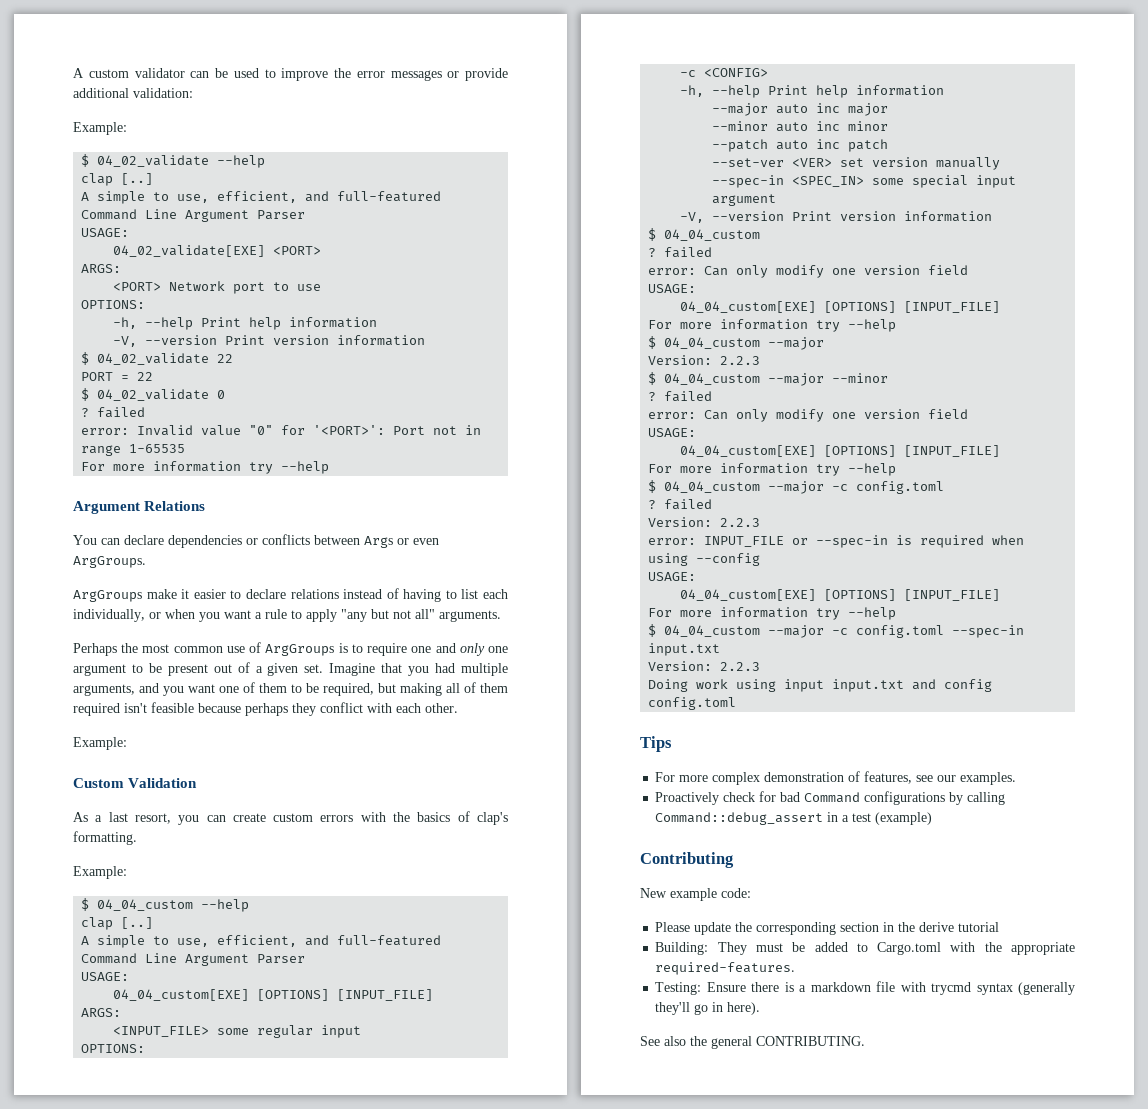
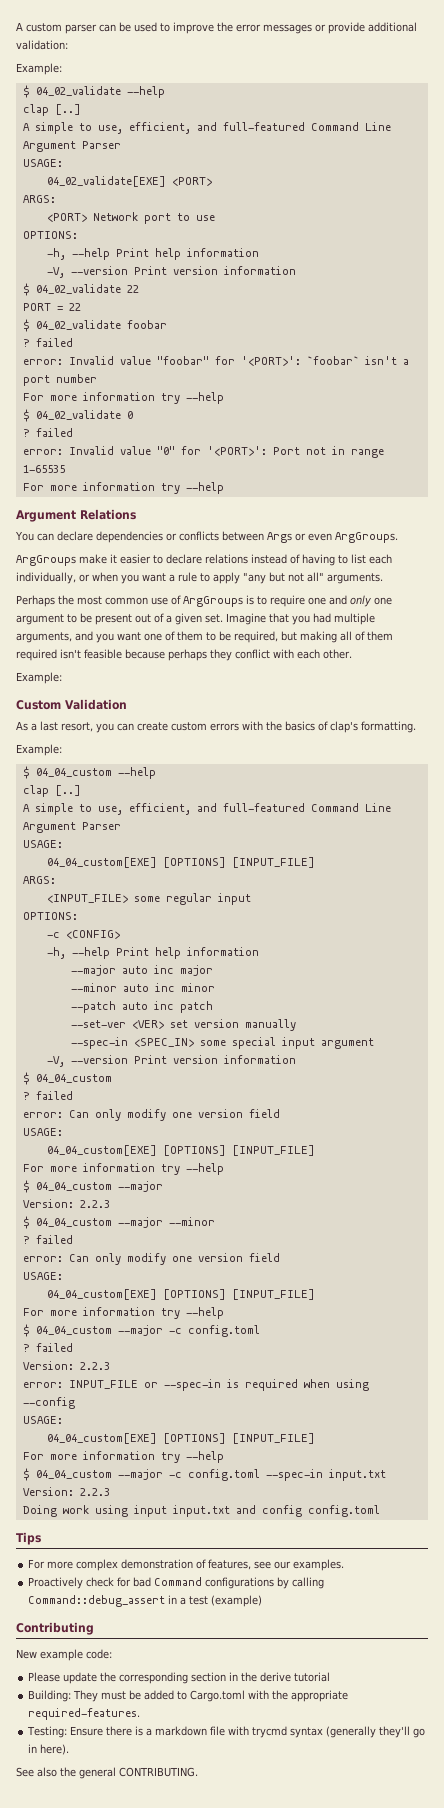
- A custom validator can be used to improve the error messages or provide additional validation:
+ A custom parser can be used to improve the error messages or provide additional validation:
+ $ 04_02_validate foobar
+ ? failed
+ error: Invalid value "foobar" for '<PORT>': `foobar` isn't a port number
+ For more information try --help

